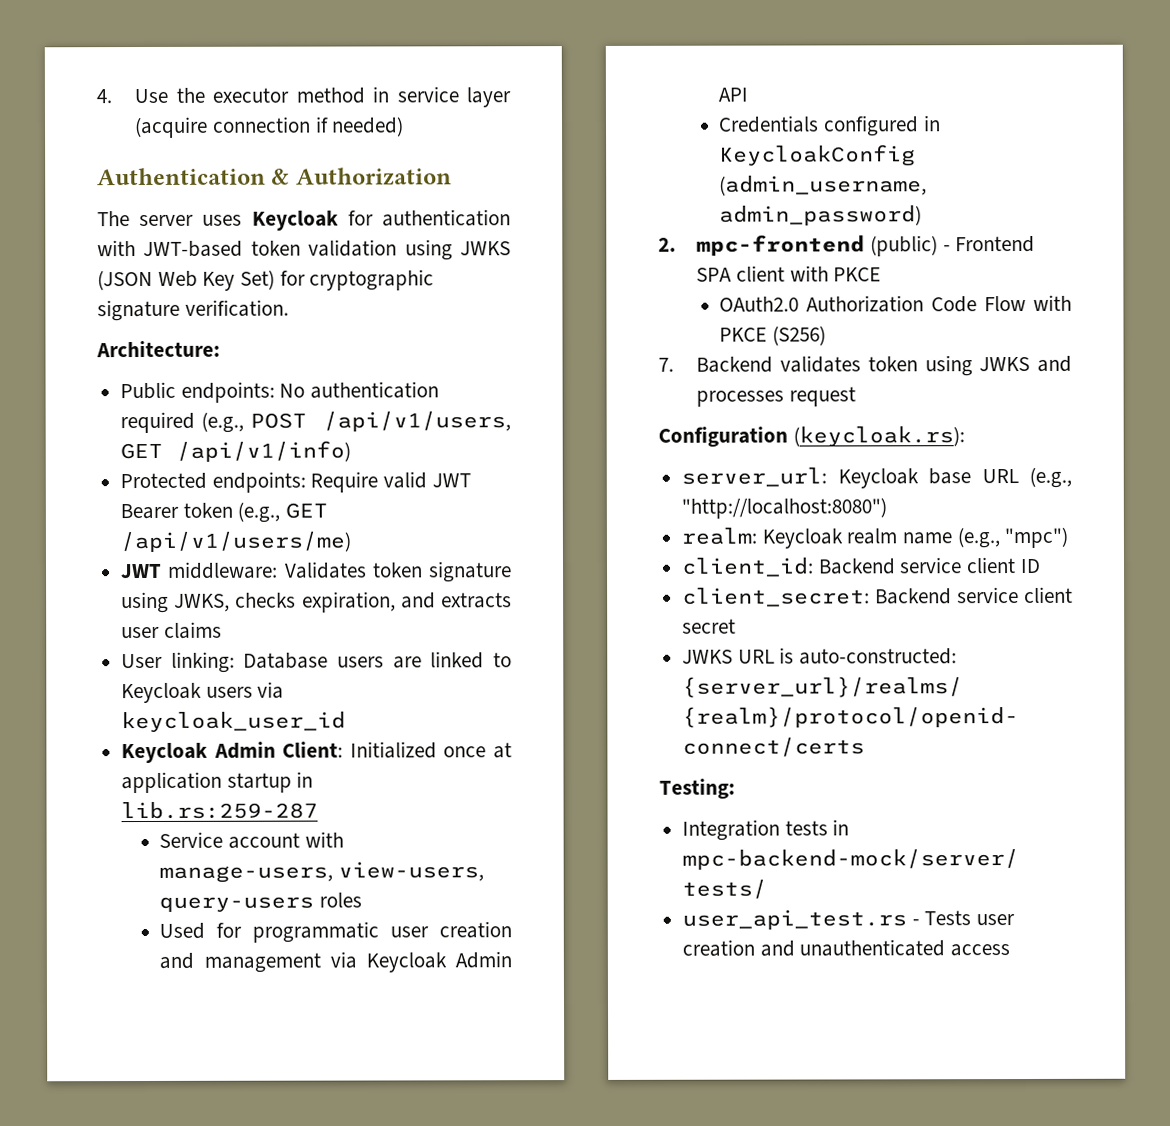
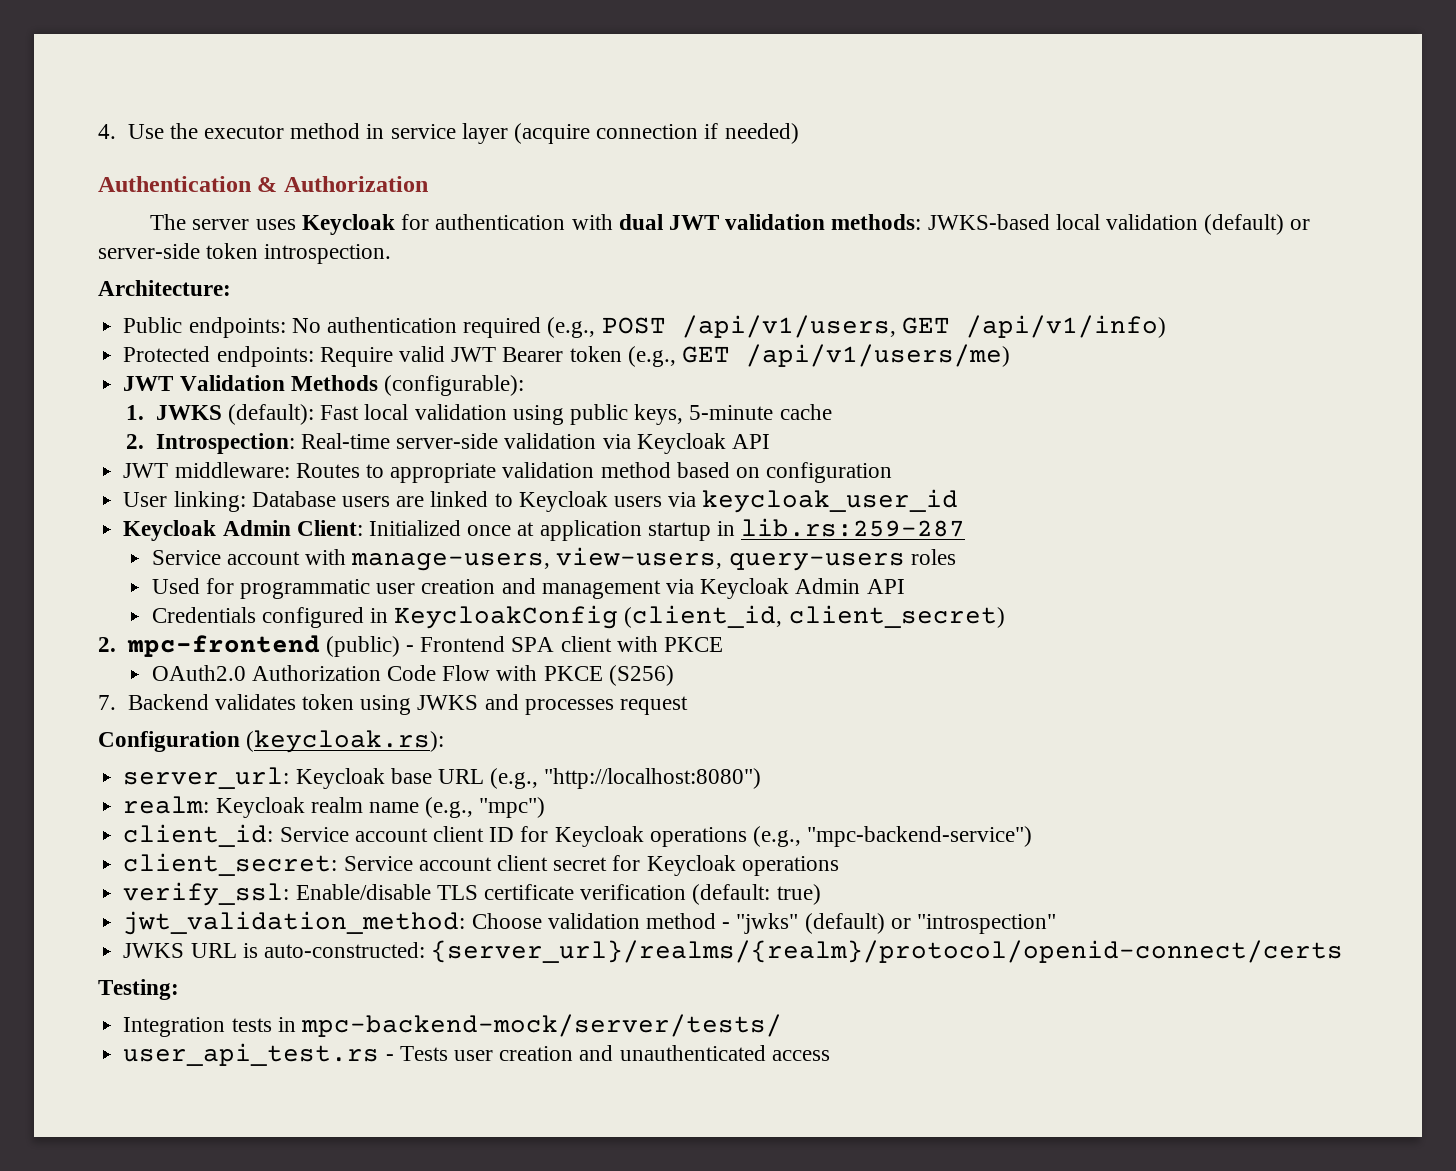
- The server uses Keycloak for authentication with JWT-based token validation using JWKS (JSON Web Key Set) for cryptographic signature verification.
+ The server uses Keycloak for authentication with dual JWT validation methods: JWKS-based local validation (default) or server-side token introspection.
- JWT middleware: Validates token signature using JWKS, checks expiration, and extracts user claims
+ JWT Validation Methods (configurable):
+ 1. JWKS (default): Fast local validation using public keys, 5-minute cache
+ 2. Introspection: Real-time server-side validation via Keycloak API
+ JWT middleware: Routes to appropriate validation method based on configuration
- Credentials configured in KeycloakConfig (admin_username, admin_password)
+ Credentials configured in KeycloakConfig (client_id, client_secret)
- client_id: Backend service client ID
+ client_id: Service account client ID for Keycloak operations (e.g., "mpc-backend-service")
- client_secret: Backend service client secret
+ client_secret: Service account client secret for Keycloak operations
+ verify_ssl: Enable/disable TLS certificate verification (default: true)
+ jwt_validation_method: Choose validation method - "jwks" (default) or "introspection"

